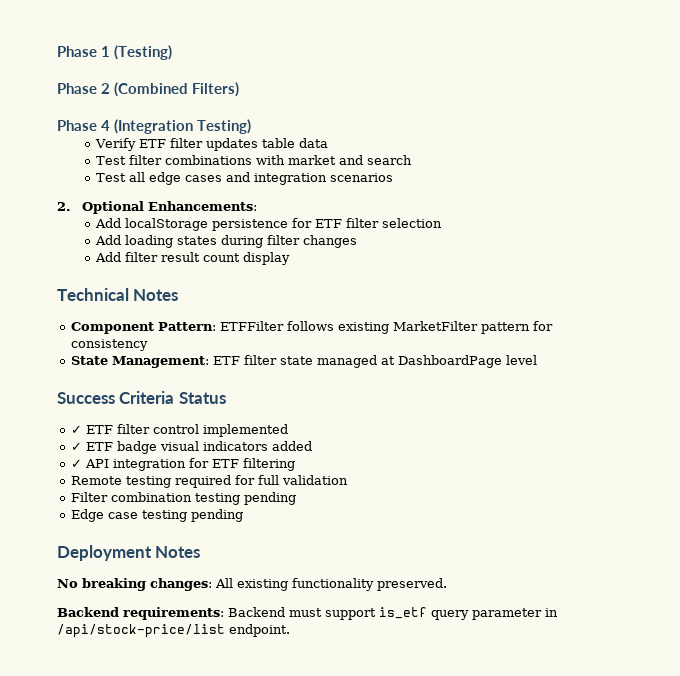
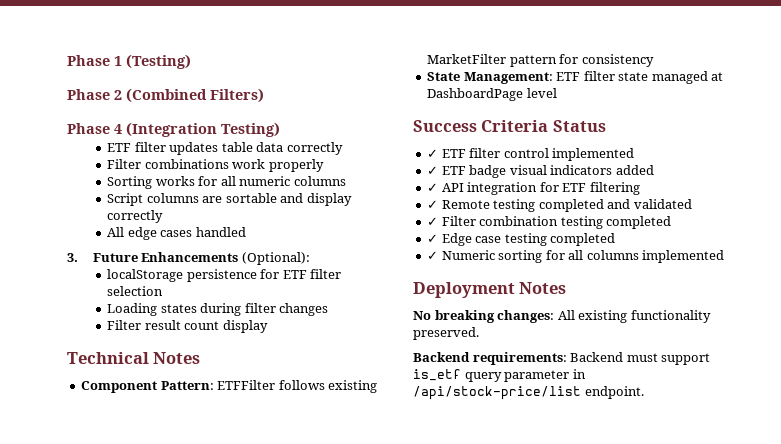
- Verify ETF filter updates table data
- Test filter combinations with market and search
- Test all edge cases and integration scenarios
- 2. Optional Enhancements:
- Add localStorage persistence for ETF filter selection
+ ETF filter updates table data correctly
+ Filter combinations work properly
+ Sorting works for all numeric columns
+ Script columns are sortable and display correctly
+ All edge cases handled
+ 3. Future Enhancements (Optional):
+ localStorage persistence for ETF filter selection
- Add loading states during filter changes
+ Loading states during filter changes
- Add filter result count display
+ Filter result count display
- Remote testing required for full validation
- Filter combination testing pending
- Edge case testing pending
+ ✓ Remote testing completed and validated
+ ✓ Filter combination testing completed
+ ✓ Edge case testing completed
+ ✓ Numeric sorting for all columns implemented

